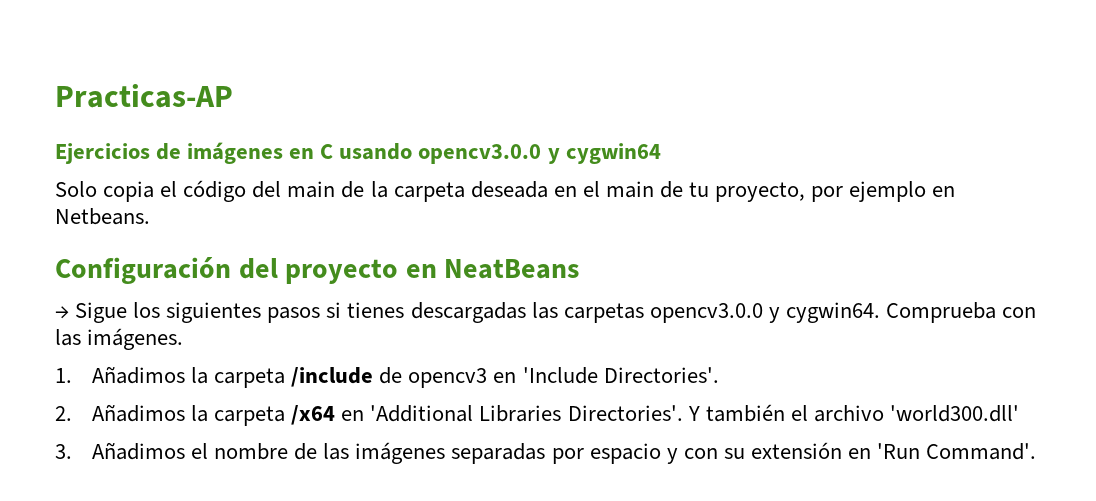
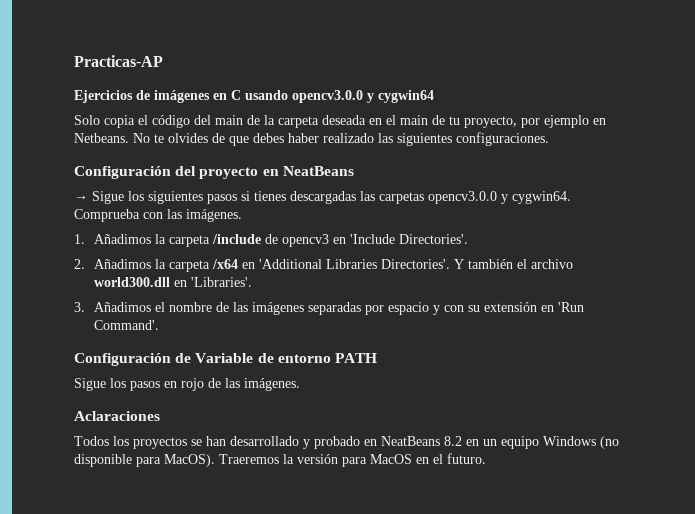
+ No te olvides de que debes haber realizado las siguientes configuraciones.
- Y también el archivo 'world300.dll'
+ Y también el archivo world300.dll en 'Libraries'.
+ Configuración de Variable de entorno PATH
+ Sigue los pasos en rojo de las imágenes.
+ Aclaraciones
+ Todos los proyectos se han desarrollado y probado en NeatBeans 8.2 en un equipo Windows (no disponible para MacOS). Traeremos la versión para MacOS en el futuro.

